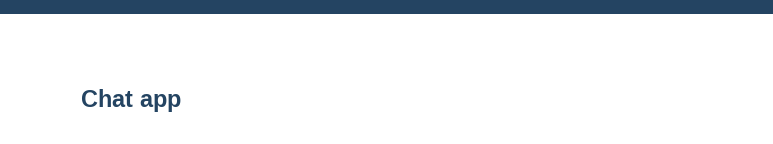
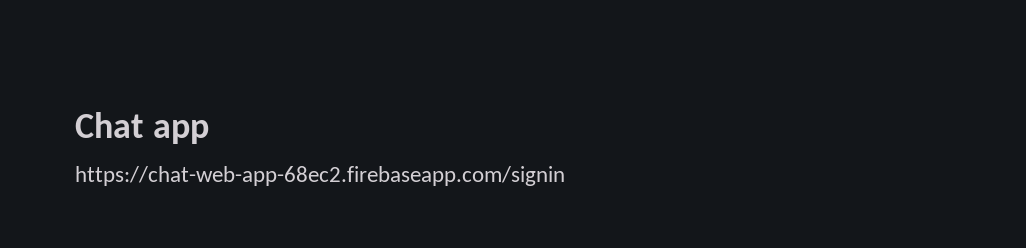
+ https://chat-web-app-68ec2.firebaseapp.com/signin

